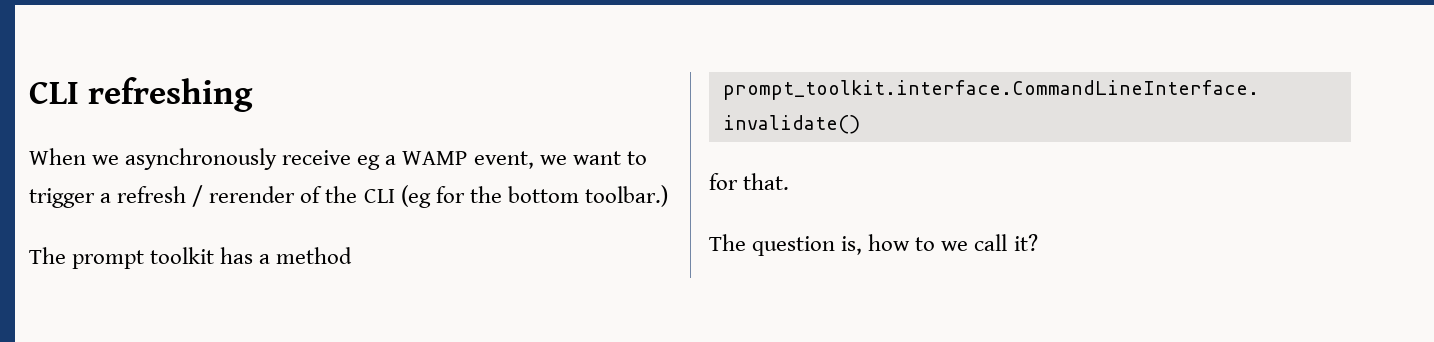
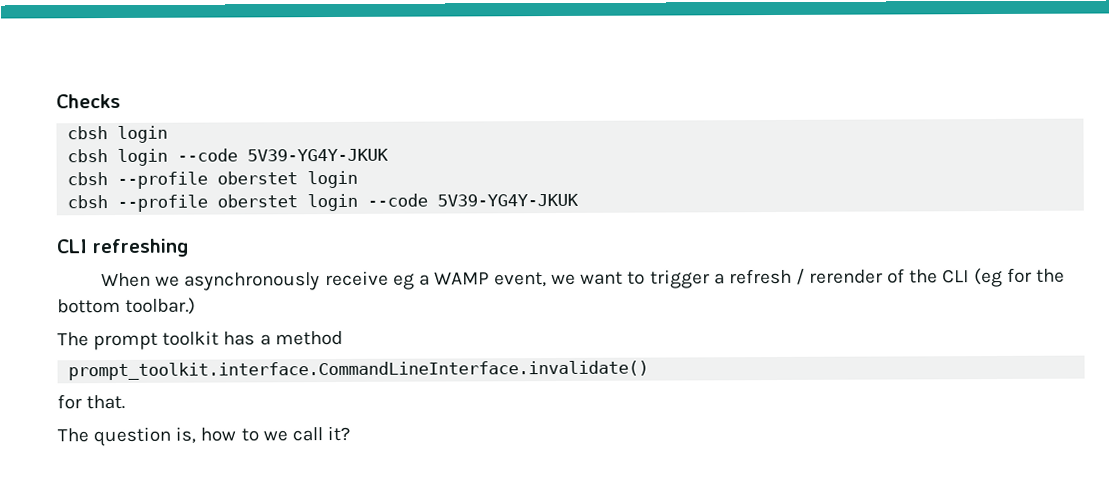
+ Checks
+ cbsh login
+ cbsh login --code 5V39-YG4Y-JKUK
+ cbsh --profile oberstet login
+ cbsh --profile oberstet login --code 5V39-YG4Y-JKUK

